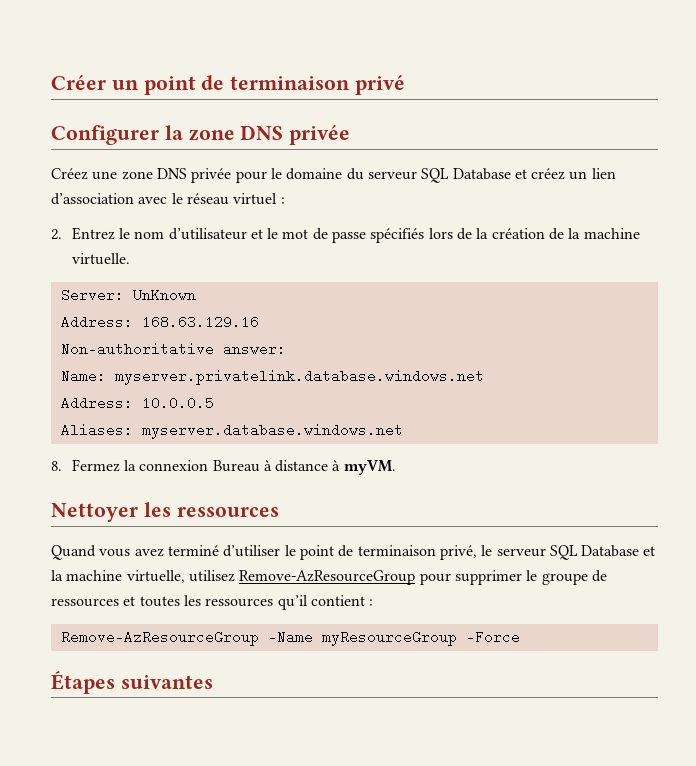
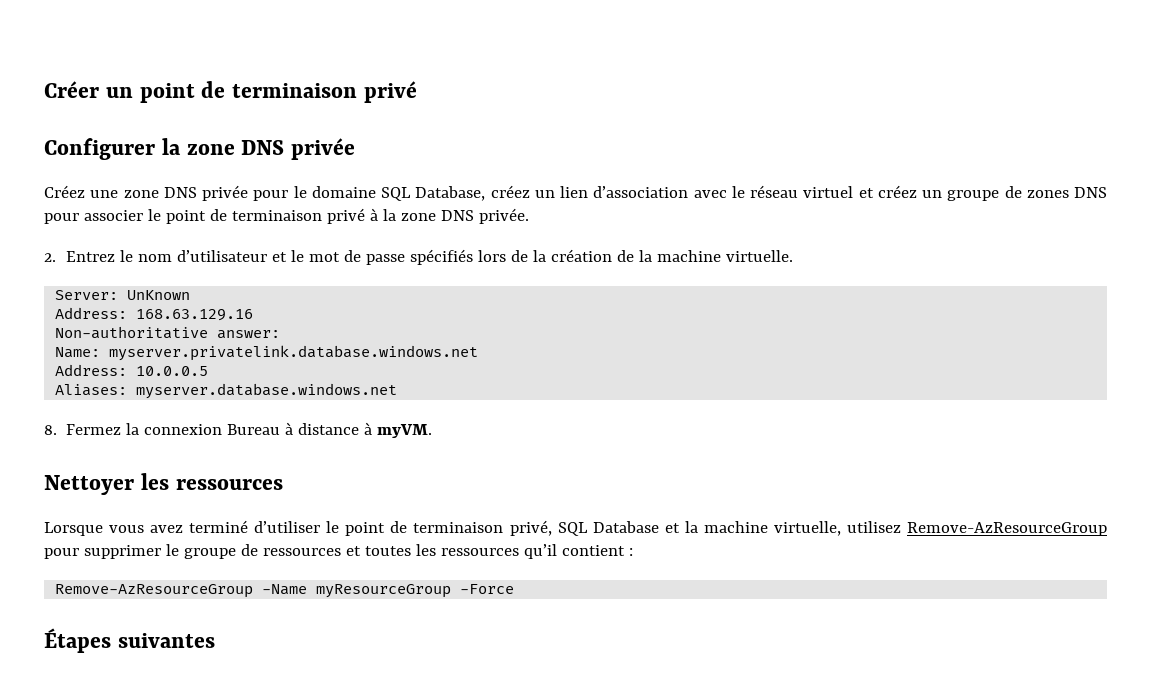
- Créez une zone DNS privée pour le domaine du serveur SQL Database et créez un lien d’association avec le réseau virtuel :
+ Créez une zone DNS privée pour le domaine SQL Database, créez un lien d’association avec le réseau virtuel et créez un groupe de zones DNS pour associer le point de terminaison privé à la zone DNS privée.
- Quand vous avez terminé d’utiliser le point de terminaison privé, le serveur SQL Database et la machine virtuelle, utilisez Remove-AzResourceGroup pour supprimer le groupe de ressources et toutes les ressources qu’il contient :
+ Lorsque vous avez terminé d’utiliser le point de terminaison privé, SQL Database et la machine virtuelle, utilisez Remove-AzResourceGroup pour supprimer le groupe de ressources et toutes les ressources qu’il contient :

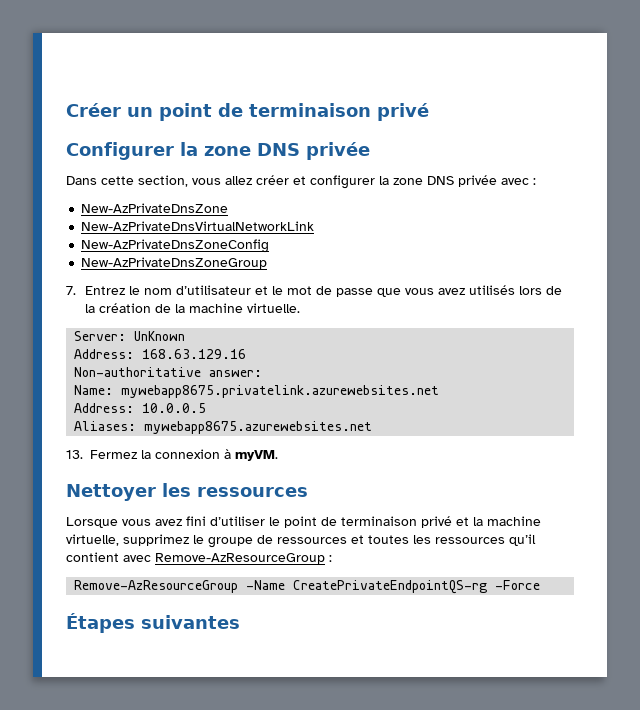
- Créez une zone DNS privée pour le domaine SQL Database, créez un lien d’association avec le réseau virtuel et créez un groupe de zones DNS pour associer le point de terminaison privé à la zone DNS privée.
- 2. Entrez le nom d’utilisateur et le mot de passe spécifiés lors de la création de la machine virtuelle.
+ Dans cette section, vous allez créer et configurer la zone DNS privée avec :
+ New-AzPrivateDnsZone
+ New-AzPrivateDnsVirtualNetworkLink
+ New-AzPrivateDnsZoneConfig
+ New-AzPrivateDnsZoneGroup
+ 7. Entrez le nom d’utilisateur et le mot de passe que vous avez utilisés lors de la création de la machine virtuelle.
- Name: myserver.privatelink.database.windows.net
+ Name: mywebapp8675.privatelink.azurewebsites.net
- Aliases: myserver.database.windows.net
- 8. Fermez la connexion Bureau à distance à myVM.
+ Aliases: mywebapp8675.azurewebsites.net
+ 13. Fermez la connexion à myVM.
- Lorsque vous avez terminé d’utiliser le point de terminaison privé, SQL Database et la machine virtuelle, utilisez Remove-AzResourceGroup pour supprimer le groupe de ressources et toutes les ressources qu’il contient :
+ Lorsque vous avez fini d’utiliser le point de terminaison privé et la machine virtuelle, supprimez le groupe de ressources et toutes les ressources qu’il contient avec Remove-AzResourceGroup :
- Remove-AzResourceGroup -Name myResourceGroup -Force
+ Remove-AzResourceGroup -Name CreatePrivateEndpointQS-rg -Force

